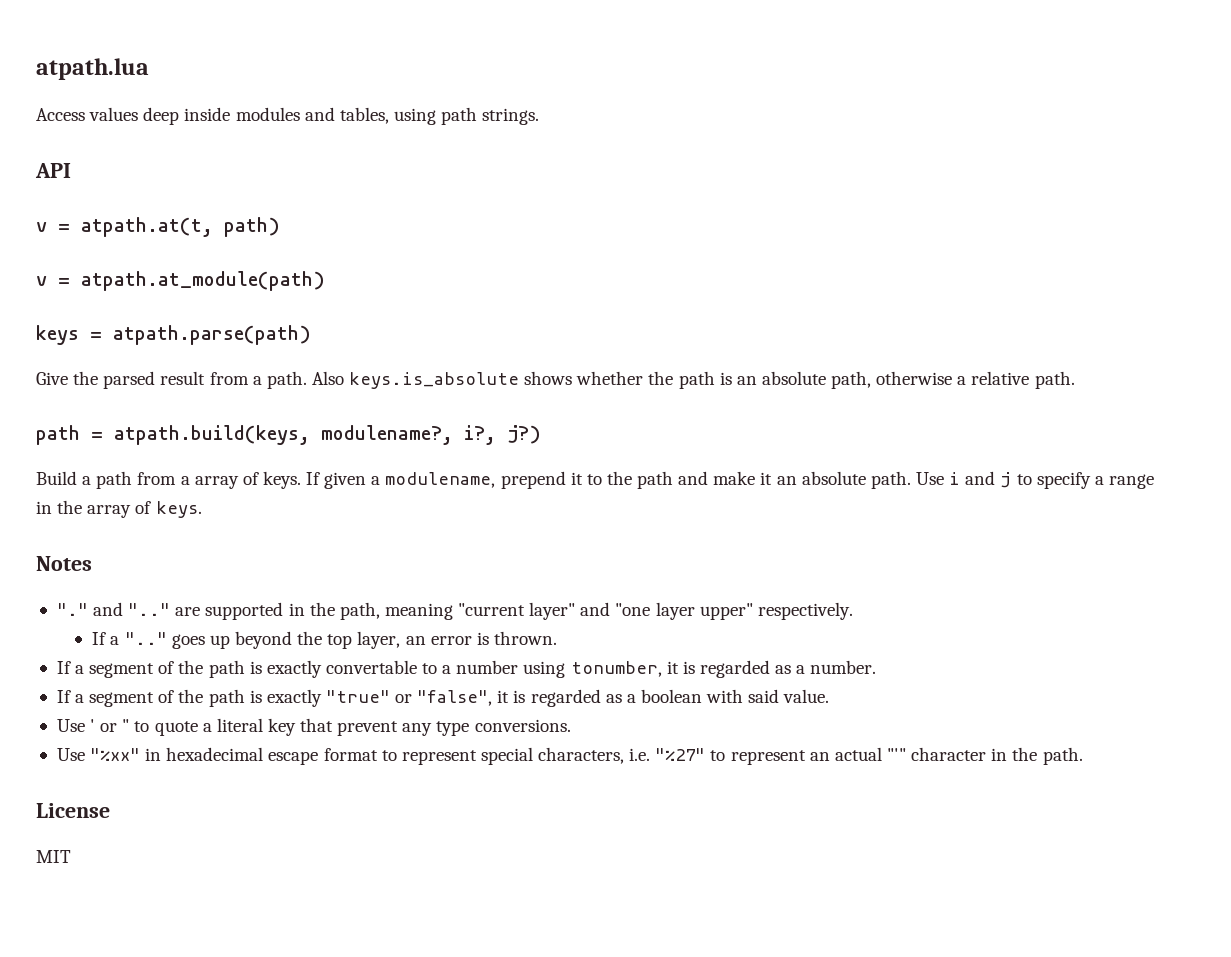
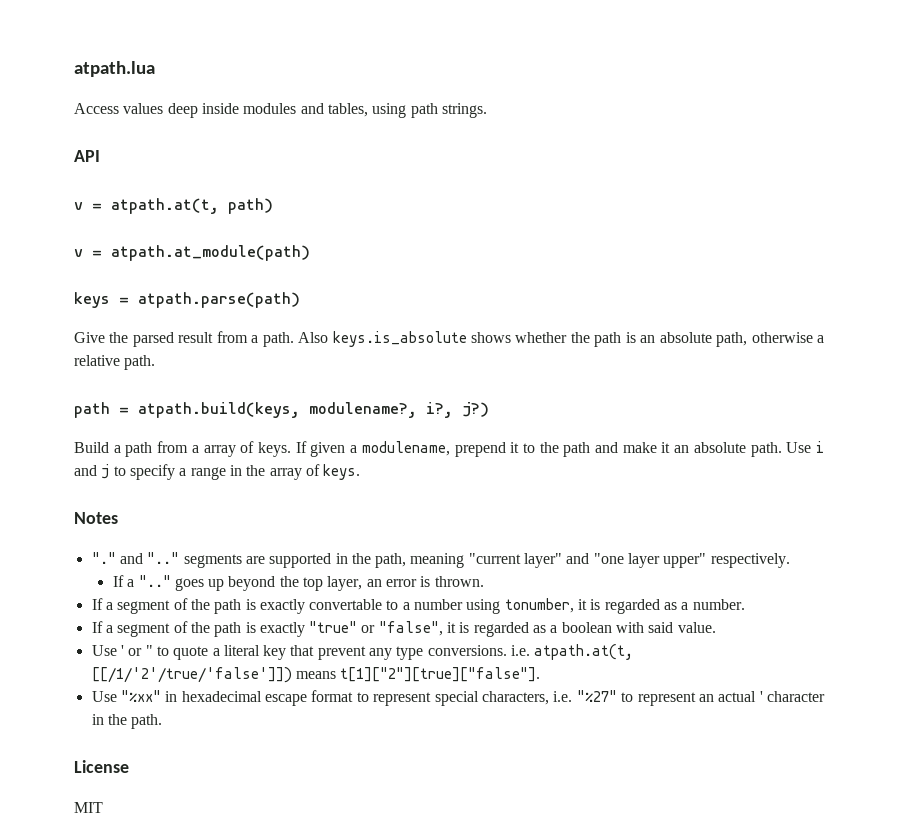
- "." and ".." are supported in the path, meaning "current layer" and "one layer upper" respectively.
+ "." and ".." segments are supported in the path, meaning "current layer" and "one layer upper" respectively.
- Use ' or " to quote a literal key that prevent any type conversions.
+ Use ' or " to quote a literal key that prevent any type conversions. i.e. atpath.at(t, [[/1/'2'/true/'false']]) means t[1]["2"][true]["false"].
- Use "%xx" in hexadecimal escape format to represent special characters, i.e. "%27" to represent an actual "'" character in the path.
+ Use "%xx" in hexadecimal escape format to represent special characters, i.e. "%27" to represent an actual ' character in the path.

